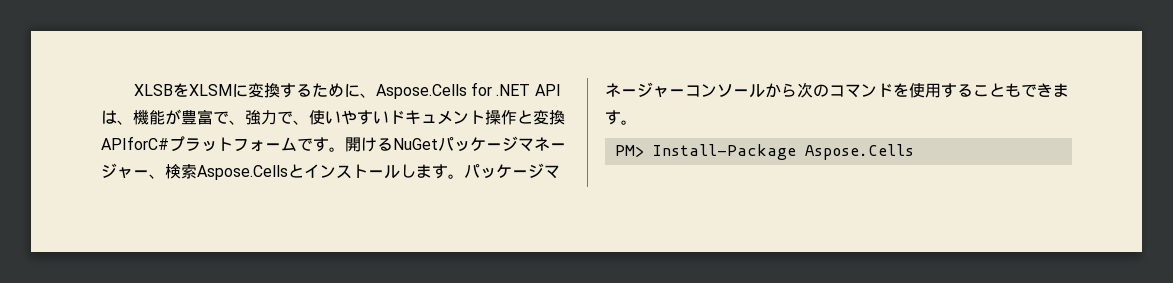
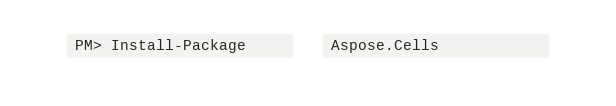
- XLSBをXLSMに変換するために、Aspose.Cells for .NET APIは、機能が豊富で、強力で、使いやすいドキュメント操作と変換APIforC#プラットフォームです。開けるNuGetパッケージマネージャー、検索Aspose.Cellsとインストールします。パッケージマネージャーコンソールから次のコマンドを使用することもできます。

